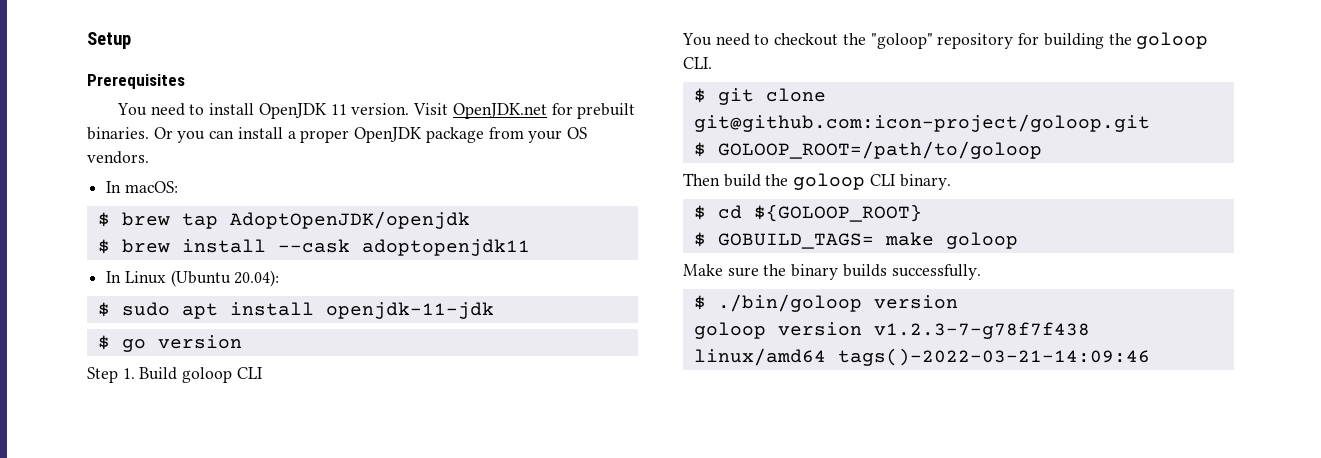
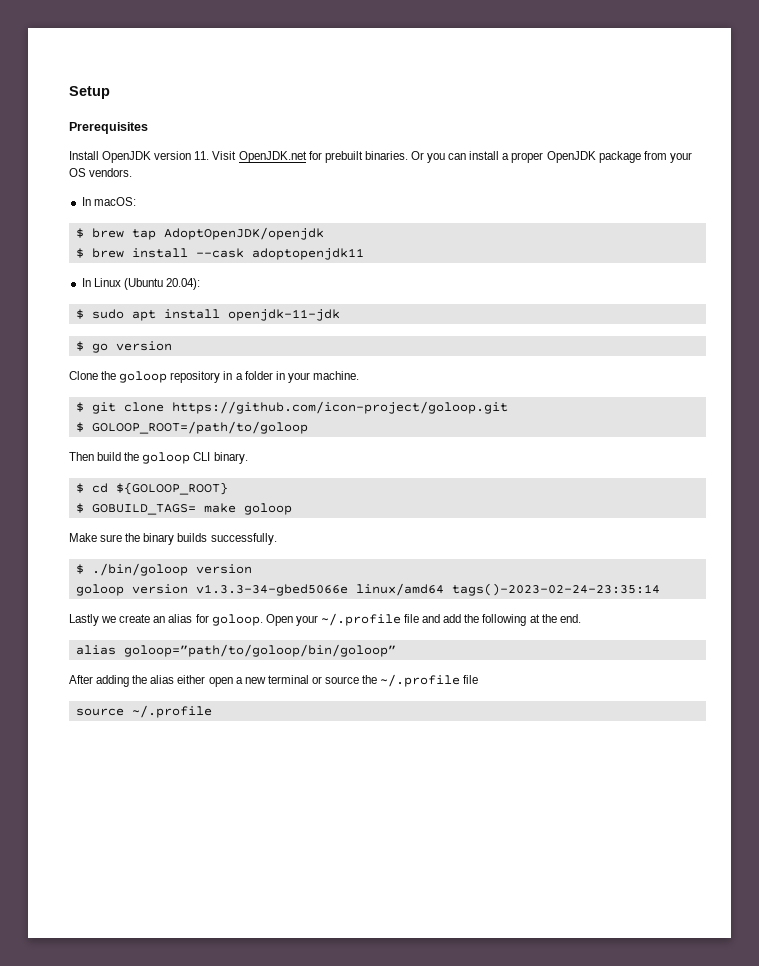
- You need to install OpenJDK 11 version. Visit OpenJDK.net for prebuilt binaries.
+ Install OpenJDK version 11. Visit OpenJDK.net for prebuilt binaries.
- Step 1. Build goloop CLI
- You need to checkout the "goloop" repository for building the goloop CLI.
+ Clone the goloop repository in a folder in your machine.
- $ git clone git@github.com:icon-project/goloop.git
+ $ git clone https://github.com/icon-project/goloop.git
- goloop version v1.2.3-7-g78f7f438 linux/amd64 tags()-2022-03-21-14:09:46
+ goloop version v1.3.3-34-gbed5066e linux/amd64 tags()-2023-02-24-23:35:14
+ Lastly we create an alias for goloop. Open your ~/.profile file and add the following at the end.
+ alias goloop=”path/to/goloop/bin/goloop”
+ After adding the alias either open a new terminal or source the ~/.profile file
+ source ~/.profile

